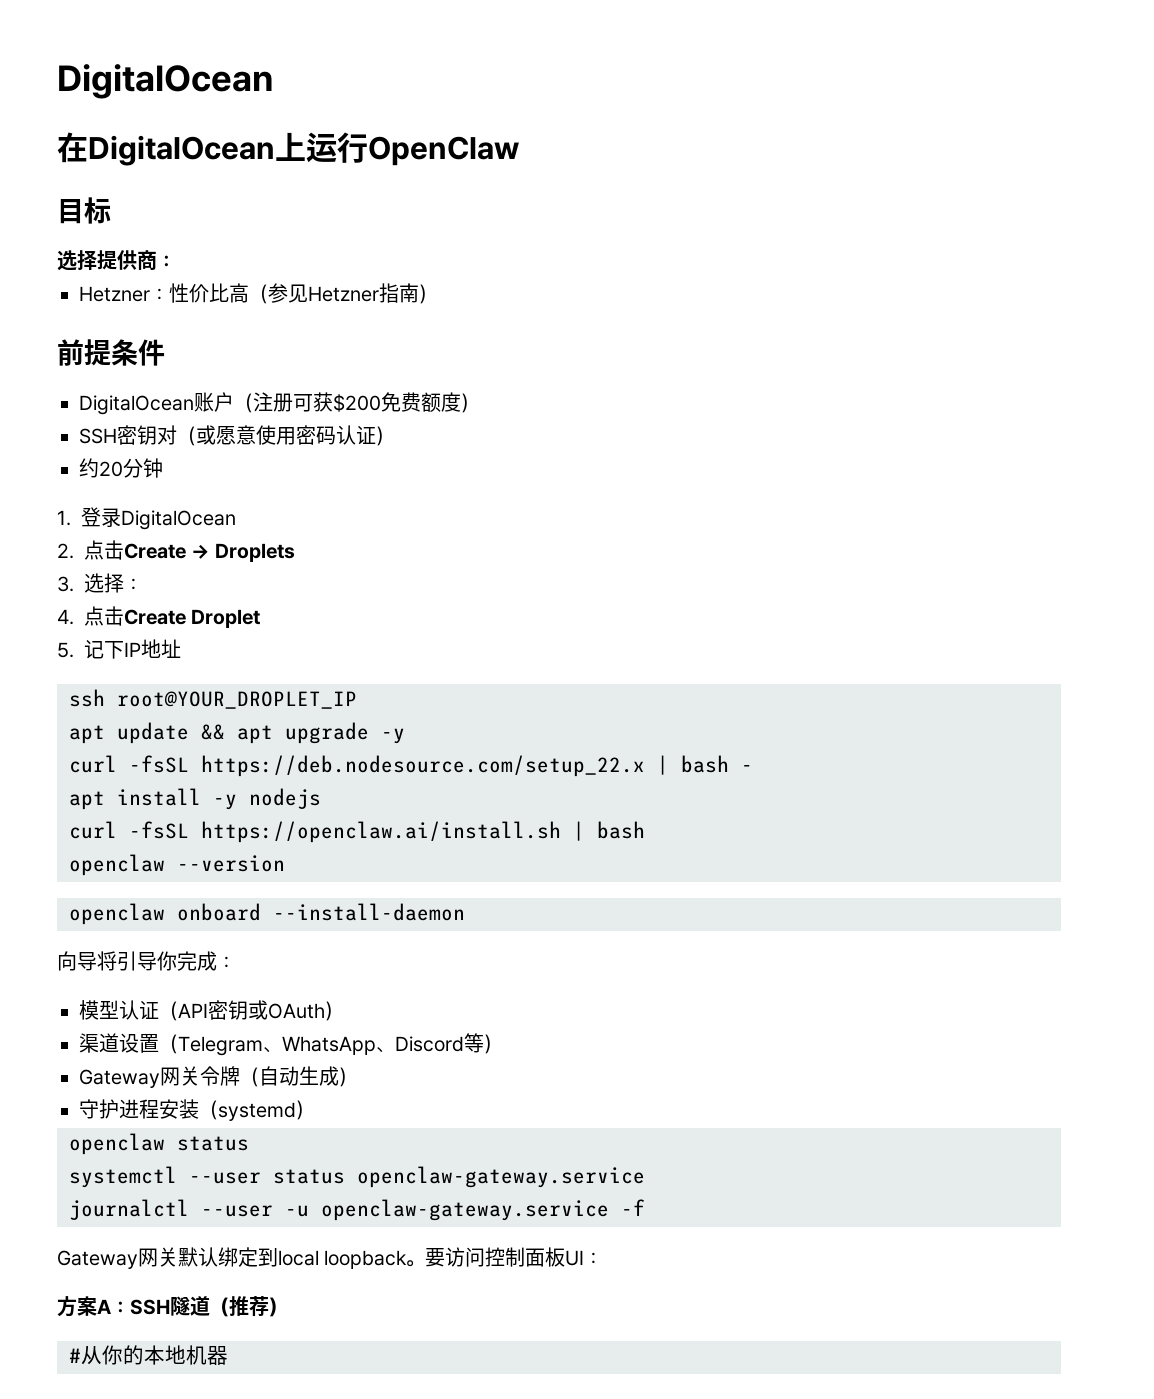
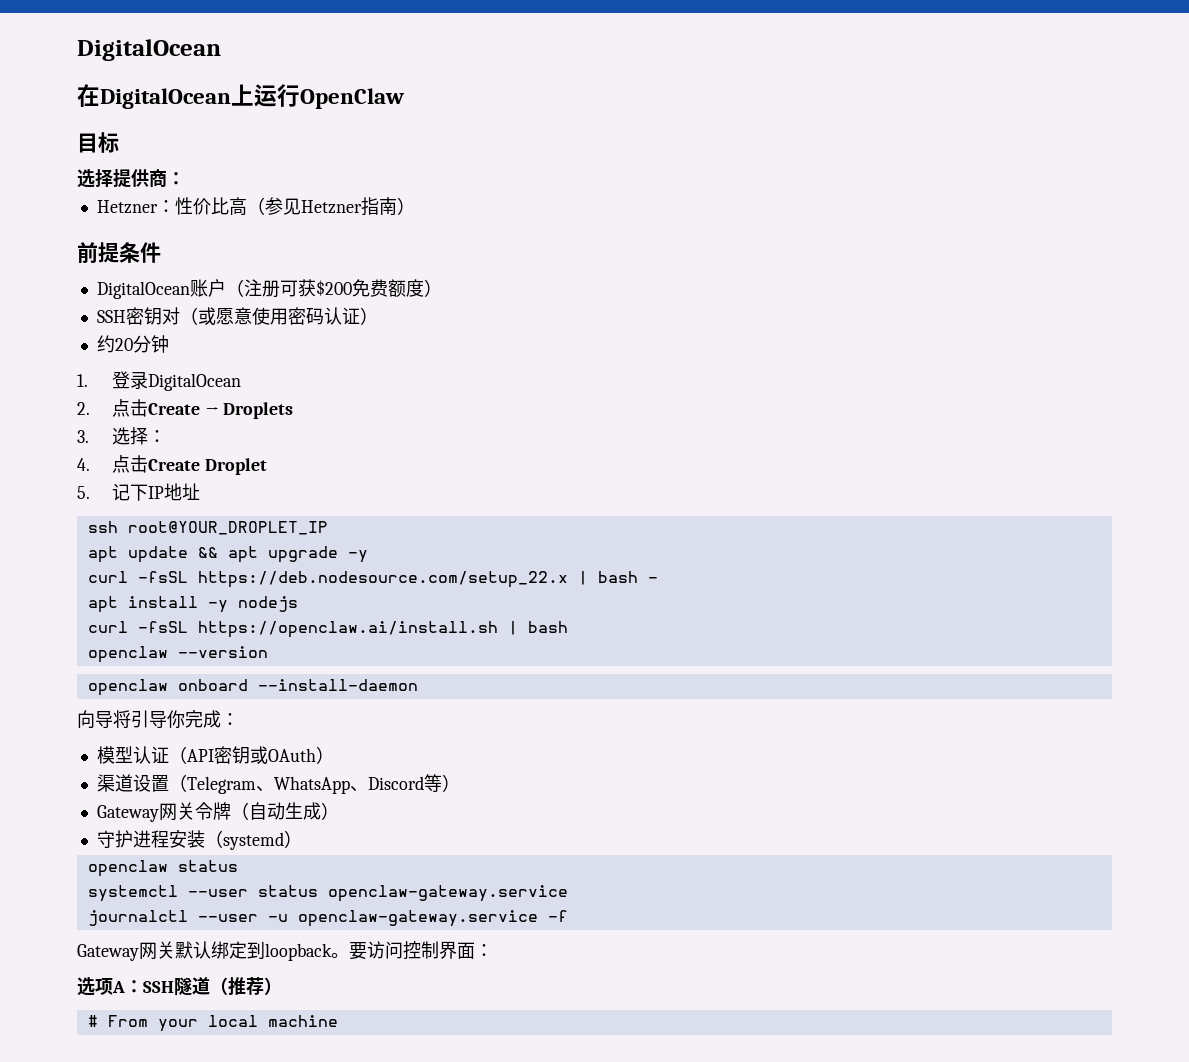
- Gateway网关默认绑定到local loopback。
+ Gateway网关默认绑定到loopback。
- 要访问控制面板UI：
- 方案A：SSH隧道（推荐）
+ 要访问控制界面：
+ 选项A：SSH隧道（推荐）
- #从你的本地机器
+ # From your local machine

